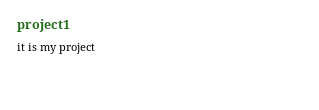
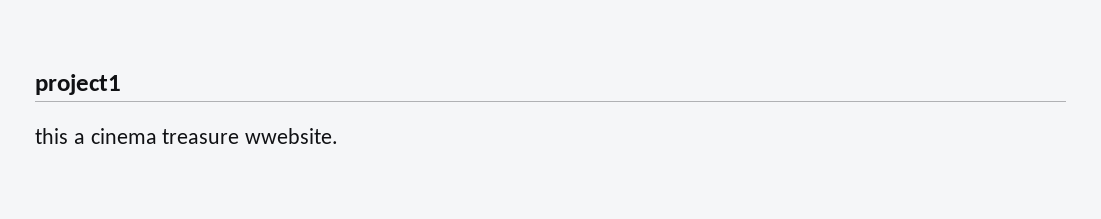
- it is my project
+ this a cinema treasure wwebsite.

